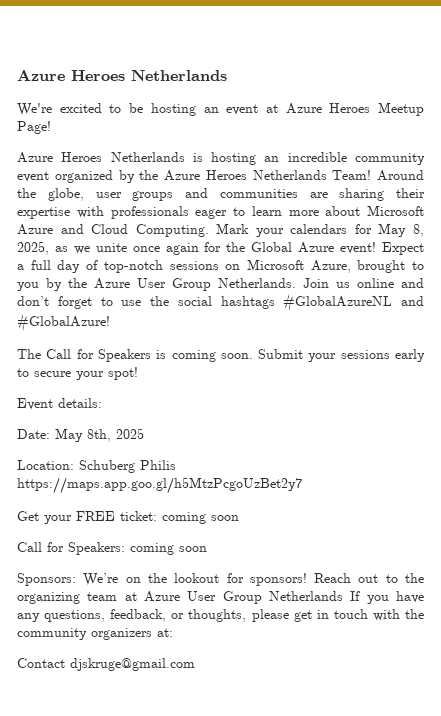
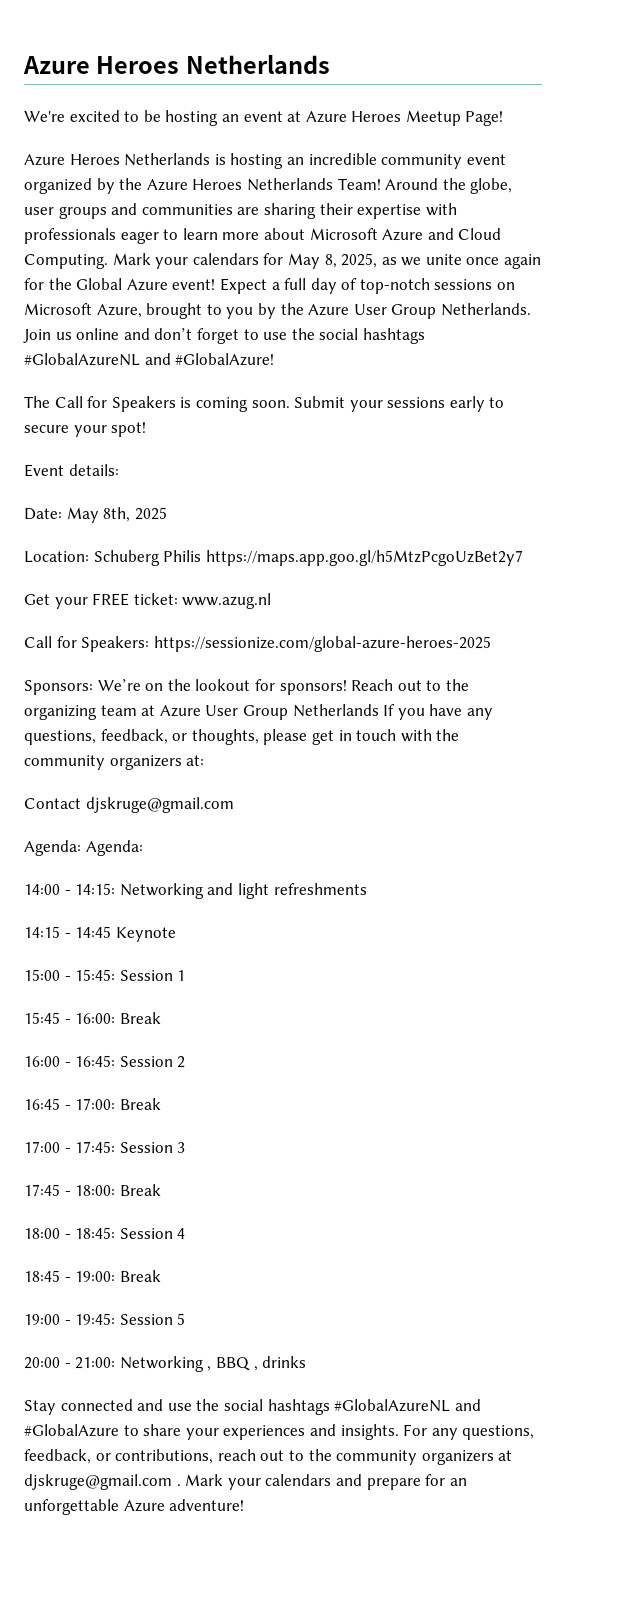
- Get your FREE ticket: coming soon
+ Get your FREE ticket: www.azug.nl
- Call for Speakers: coming soon
+ Call for Speakers: https://sessionize.com/global-azure-heroes-2025
+ Agenda: Agenda:
+ 14:00 - 14:15: Networking and light refreshments
+ 14:15 - 14:45 Keynote
+ 15:00 - 15:45: Session 1
+ 15:45 - 16:00: Break
+ 16:00 - 16:45: Session 2
+ 16:45 - 17:00: Break
+ 17:00 - 17:45: Session 3
+ 17:45 - 18:00: Break
+ 18:00 - 18:45: Session 4
+ 18:45 - 19:00: Break
+ 19:00 - 19:45: Session 5
+ 20:00 - 21:00: Networking , BBQ , drinks
+ Stay connected and use the social hashtags #GlobalAzureNL and #GlobalAzure to share your experiences and insights. For any questions, feedback, or contributions, reach out to the community organizers at djskruge@gmail.com . Mark your calendars and prepare for an unforgettable Azure adventure!

